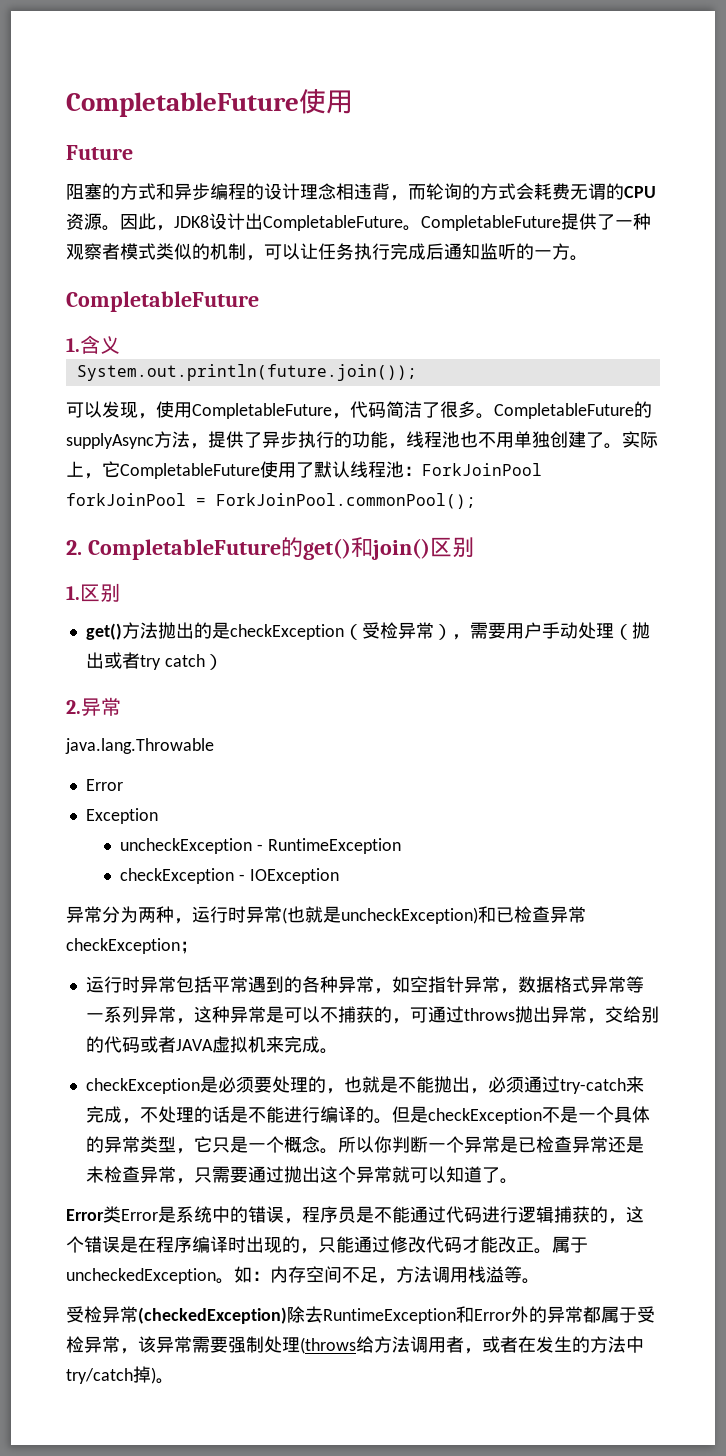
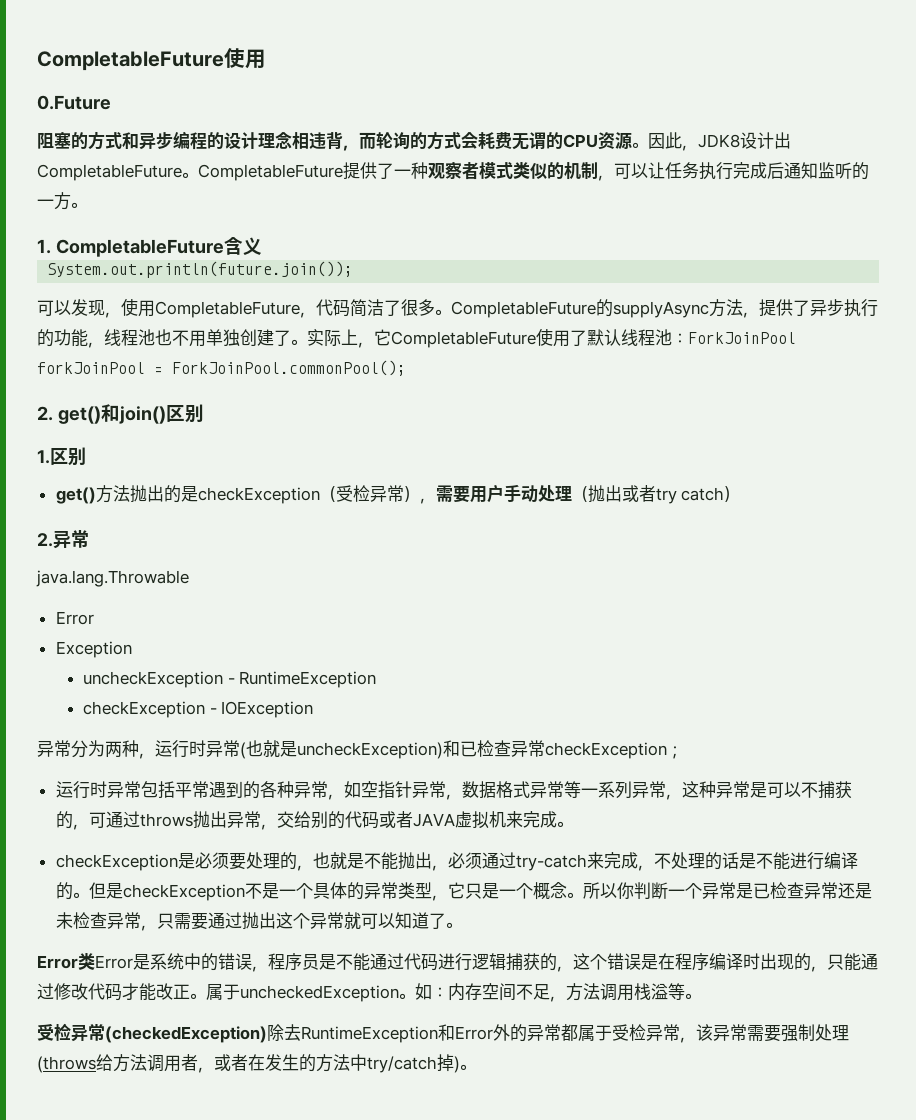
- Future
+ 0.Future
  CompletableFuture提供了一种观察者模式类似的机制，可以让任务执行完成后通知监听的一方。
- CompletableFuture
- 1.含义
+ 1. CompletableFuture含义
- 2. CompletableFuture的get()和join()区别
+ 2. get()和join()区别

